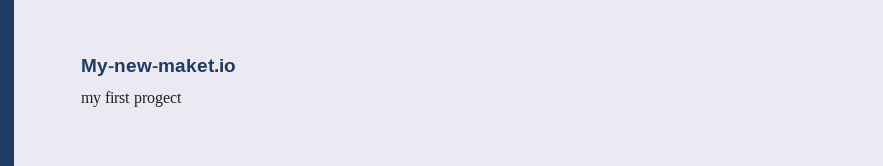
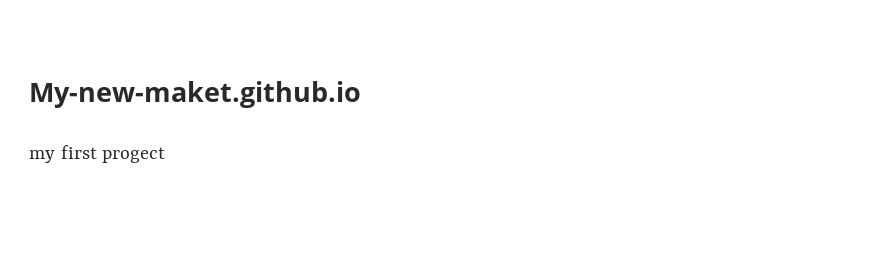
- My-new-maket.io
+ My-new-maket.github.io

